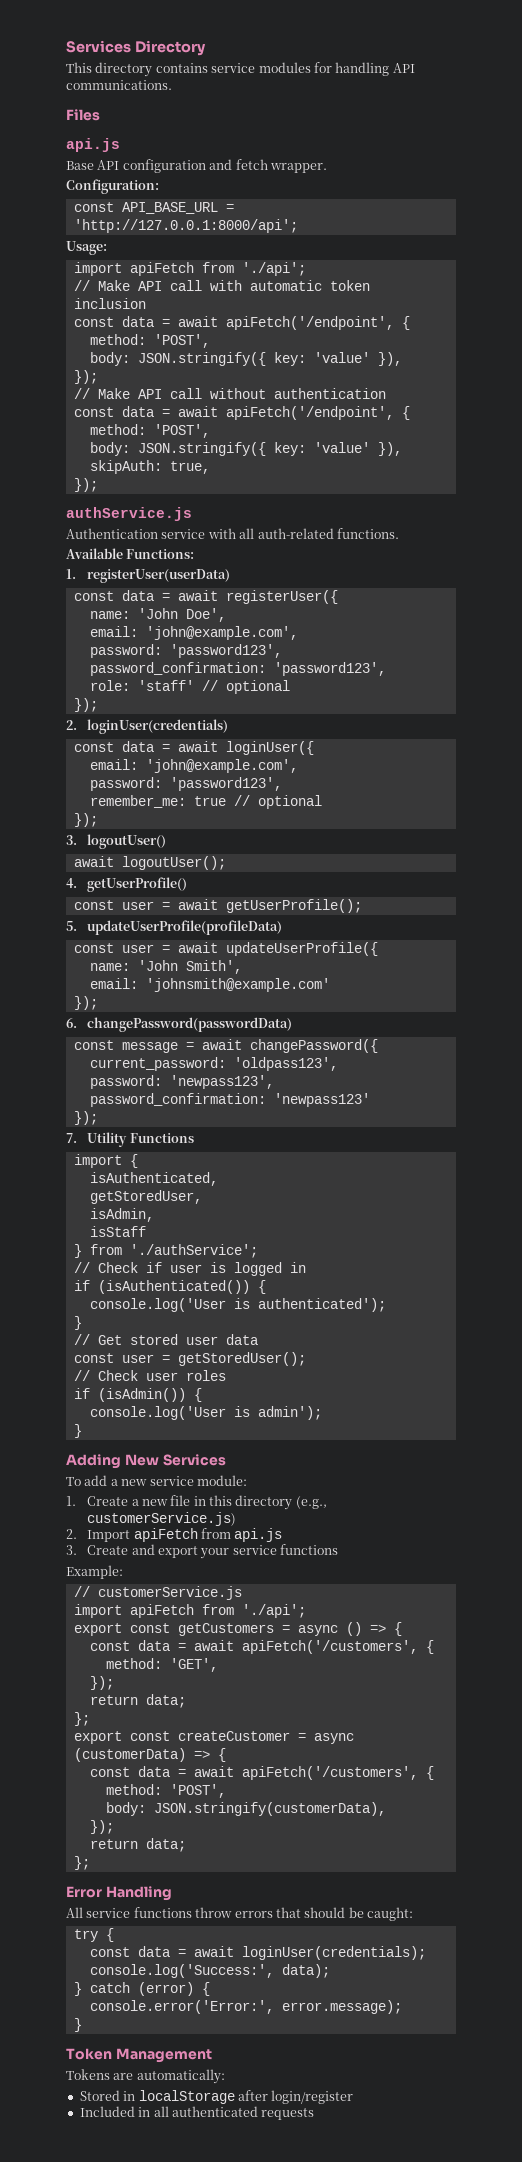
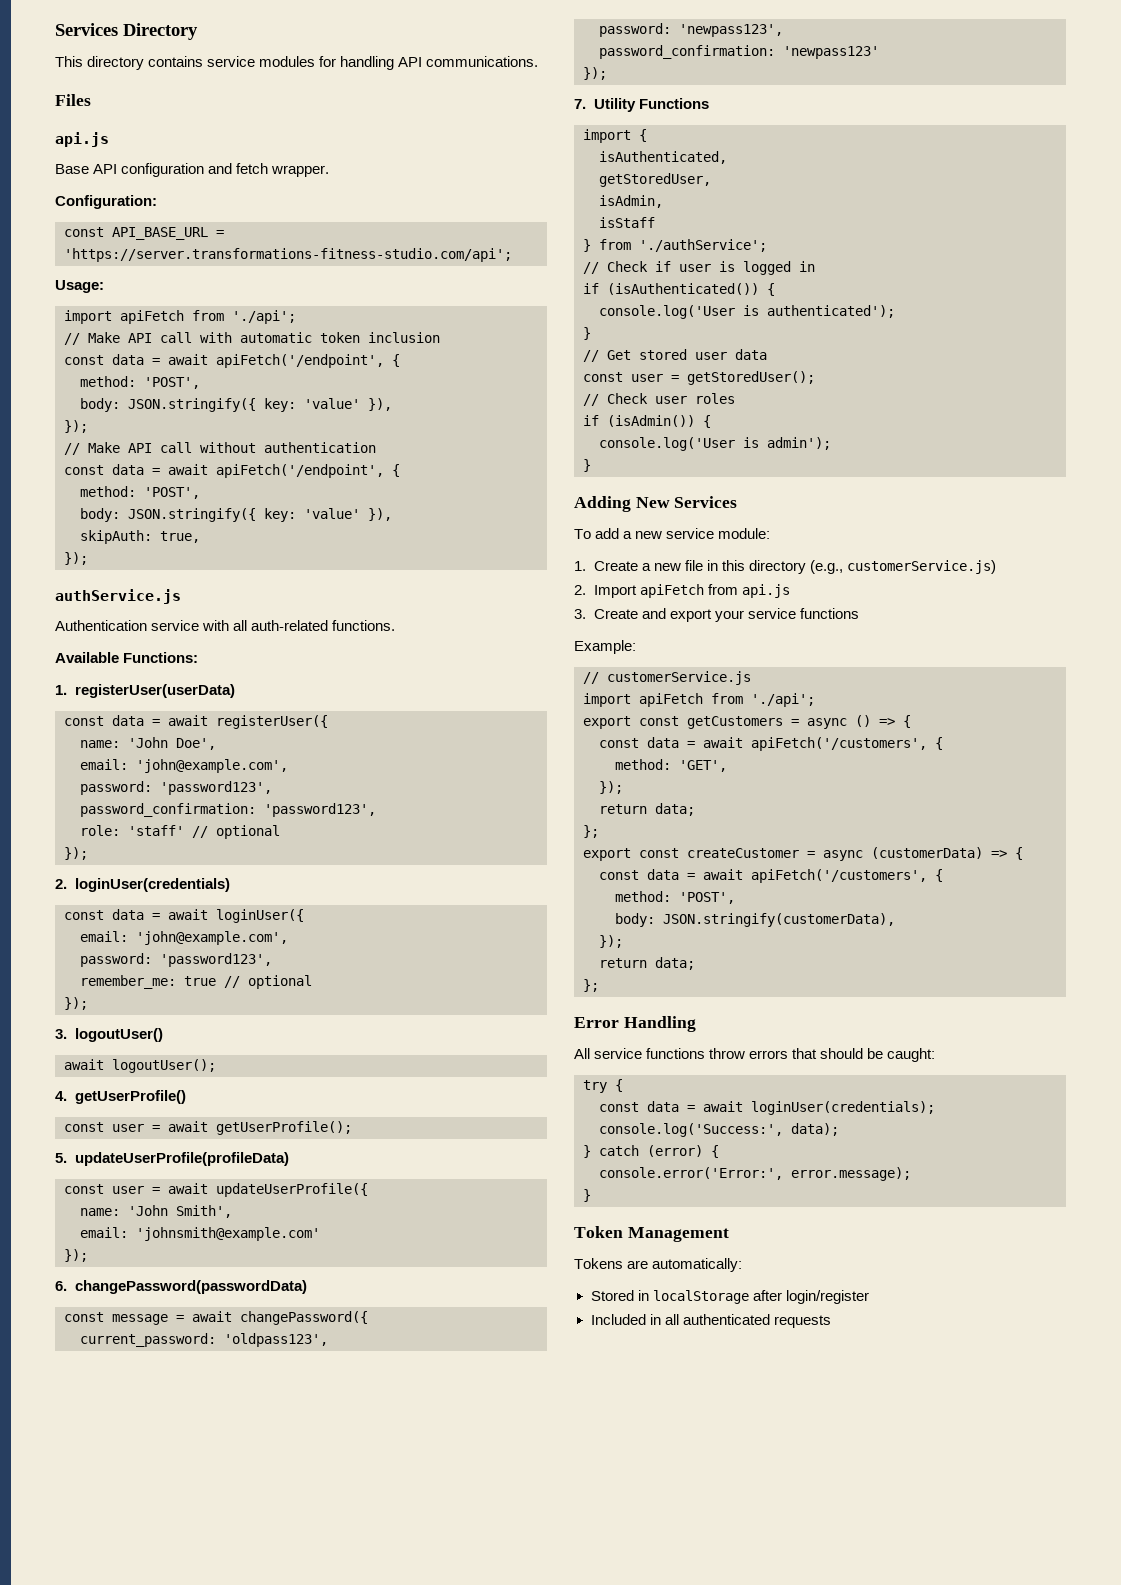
- const API_BASE_URL = 'http://127.0.0.1:8000/api';
+ const API_BASE_URL = 'https://server.transformations-fitness-studio.com/api';

